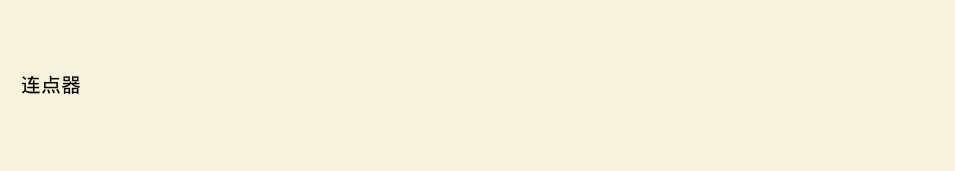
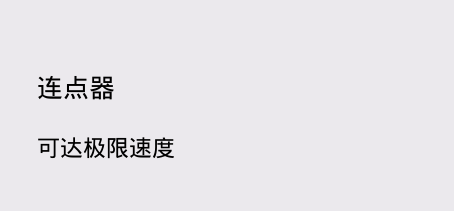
+ 可达极限速度

